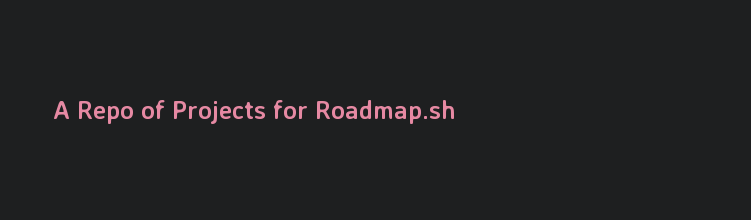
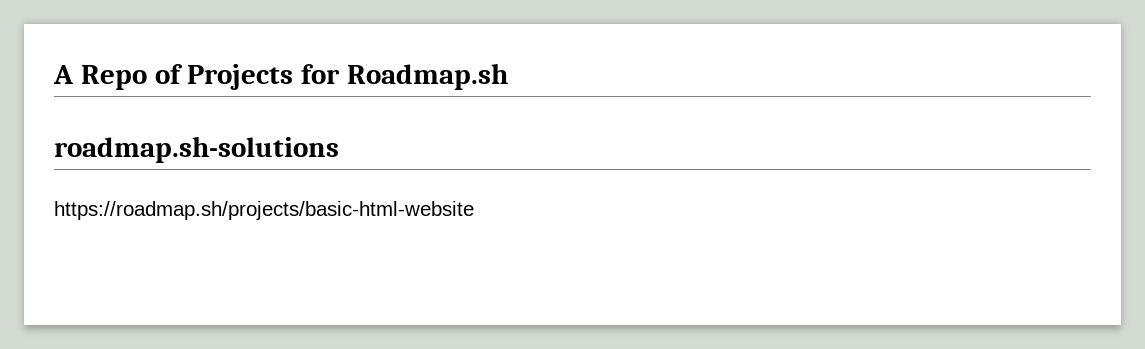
+ roadmap.sh-solutions
+ https://roadmap.sh/projects/basic-html-website

